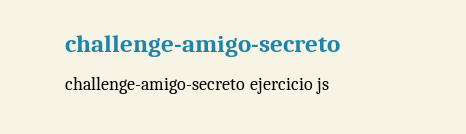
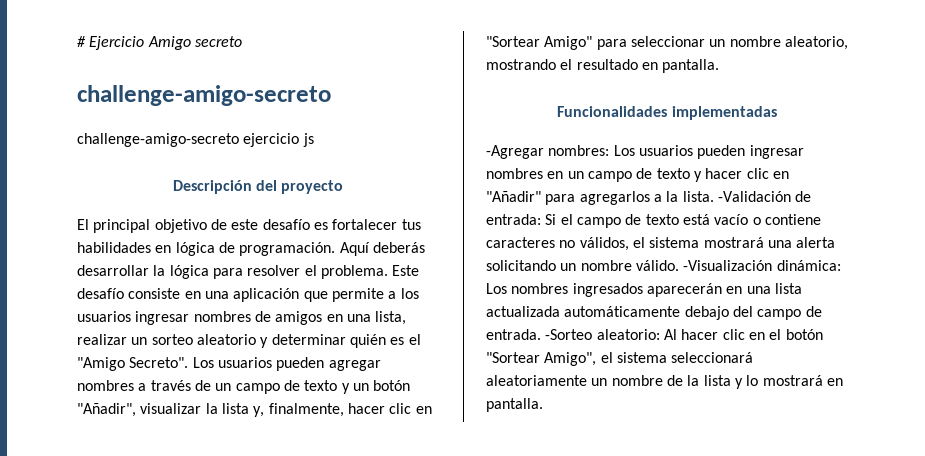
+ # Ejercicio Amigo secreto
+ Descripción del proyecto
+ El principal objetivo de este desafío es fortalecer tus habilidades en lógica de programación. Aquí deberás desarrollar la lógica para resolver el problema. Este desafío consiste en una aplicación que permite a los usuarios ingresar nombres de amigos en una lista, realizar un sorteo aleatorio y determinar quién es el "Amigo Secreto". Los usuarios pueden agregar nombres a través de un campo de texto y un botón "Añadir", visualizar la lista y, finalmente, hacer clic en "Sortear Amigo" para seleccionar un nombre aleatorio, mostrando el resultado en pantalla.
+ Funcionalidades implementadas
+ -Agregar nombres: Los usuarios pueden ingresar nombres en un campo de texto y hacer clic en "Añadir" para agregarlos a la lista. -Validación de entrada: Si el campo de texto está vacío o contiene caracteres no válidos, el sistema mostrará una alerta solicitando un nombre válido. -Visualización dinámica: Los nombres ingresados aparecerán en una lista actualizada automáticamente debajo del campo de entrada. -Sorteo aleatorio: Al hacer clic en el botón "Sortear Amigo", el sistema seleccionará aleatoriamente un nombre de la lista y lo mostrará en pantalla.

